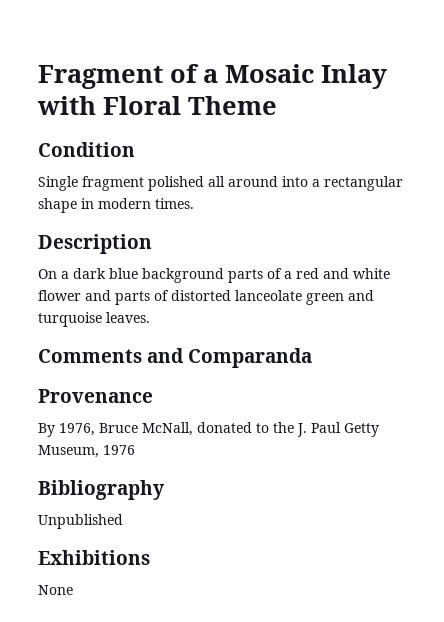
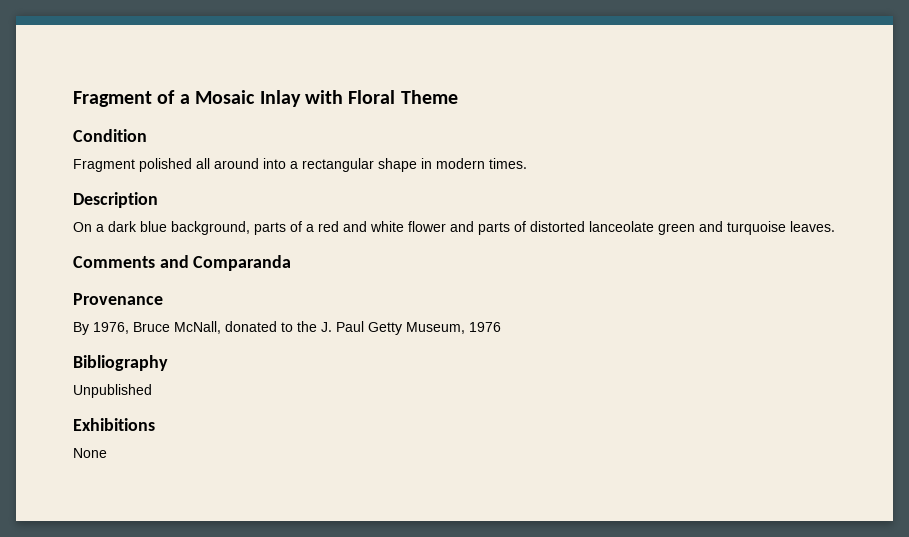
- Single fragment polished all around into a rectangular shape in modern times.
+ Fragment polished all around into a rectangular shape in modern times.
- On a dark blue background parts of a red and white flower and parts of distorted lanceolate green and turquoise leaves.
+ On a dark blue background, parts of a red and white flower and parts of distorted lanceolate green and turquoise leaves.

